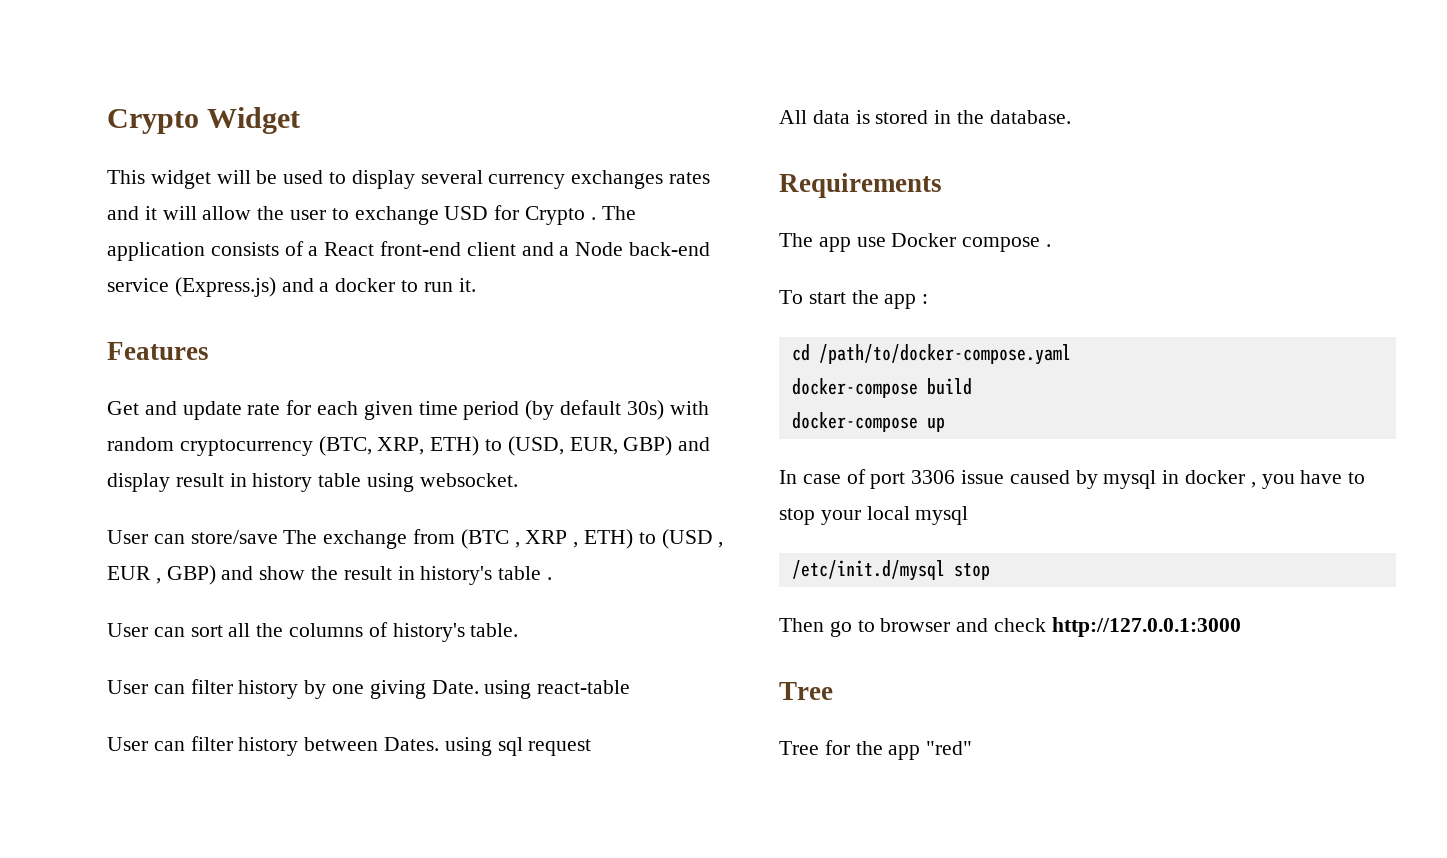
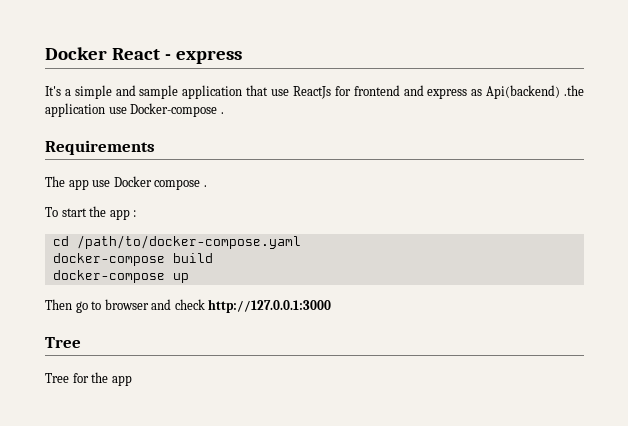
- Crypto Widget
- This widget will be used to display several currency exchanges rates and it will allow the user to exchange USD for Crypto . The application consists of a React front-end client and a Node back-end service (Express.js) and a docker to run it.
- Features
- Get and update rate for each given time period (by default 30s) with random cryptocurrency (BTC, XRP, ETH) to (USD, EUR, GBP) and display result in history table using websocket.
- User can store/save The exchange from (BTC , XRP , ETH) to (USD , EUR , GBP) and show the result in history's table .
- User can sort all the columns of history's table.
- User can filter history by one giving Date. using react-table
- User can filter history between Dates. using sql request
- All data is stored in the database.
+ Docker React - express
+ It's a simple and sample application that use ReactJs for frontend and express as Api(backend) .the application use Docker-compose .
- In case of port 3306 issue caused by mysql in docker , you have to stop your local mysql
- /etc/init.d/mysql stop
- Tree for the app "red"
+ Tree for the app

